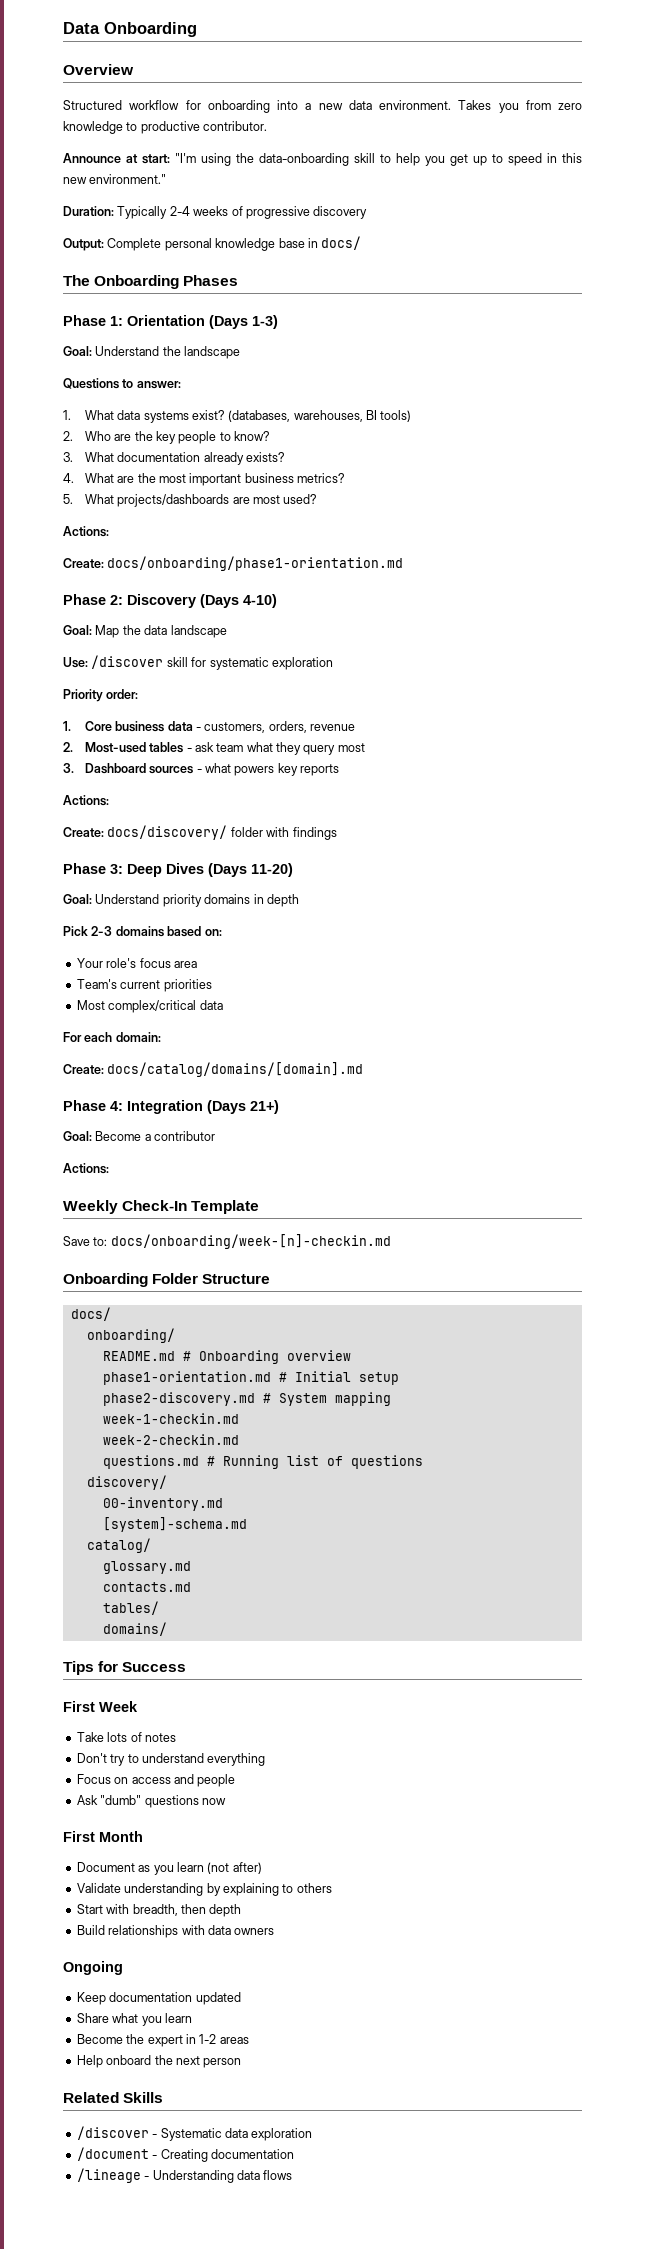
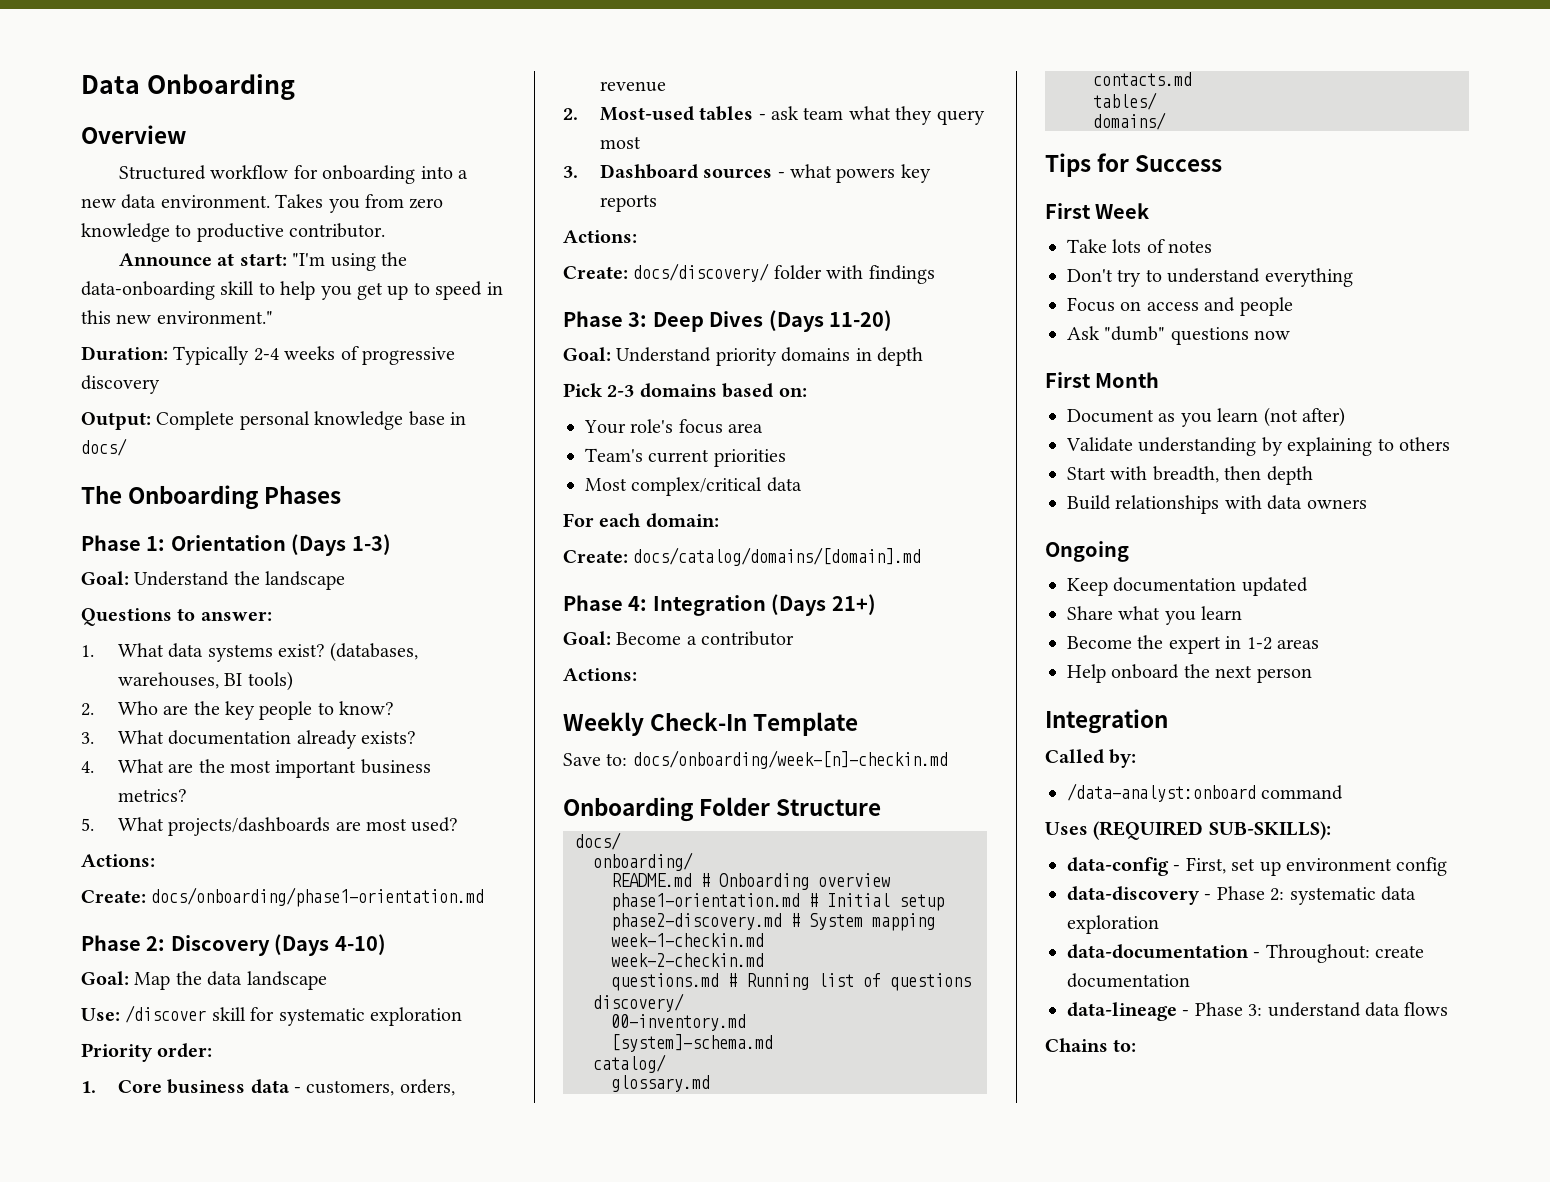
  Help onboard the next person
- Related Skills
- /discover - Systematic data exploration
- /document - Creating documentation
- /lineage - Understanding data flows
+ Integration
+ Called by:
+ /data-analyst:onboard command
+ Uses (REQUIRED SUB-SKILLS):
+ data-config - First, set up environment config
+ data-discovery - Phase 2: systematic data exploration
+ data-documentation - Throughout: create documentation
+ data-lineage - Phase 3: understand data flows
+ Chains to:

